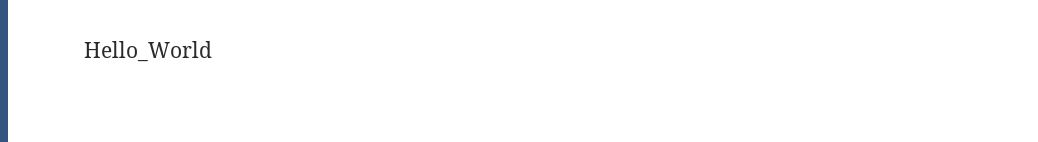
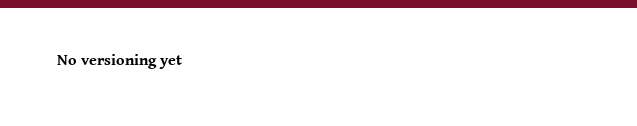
- Hello_World
+ No versioning yet

